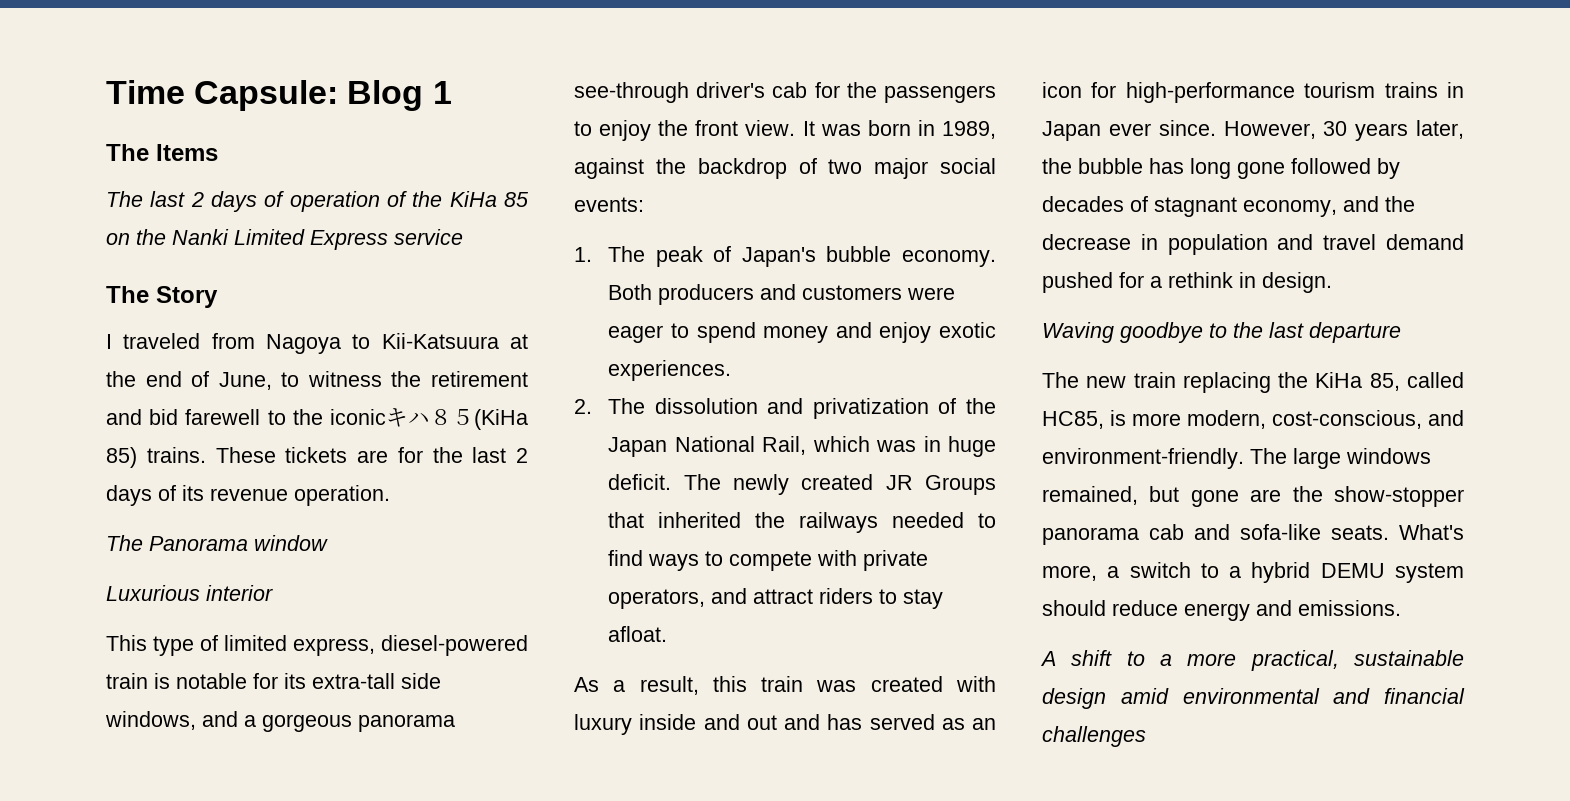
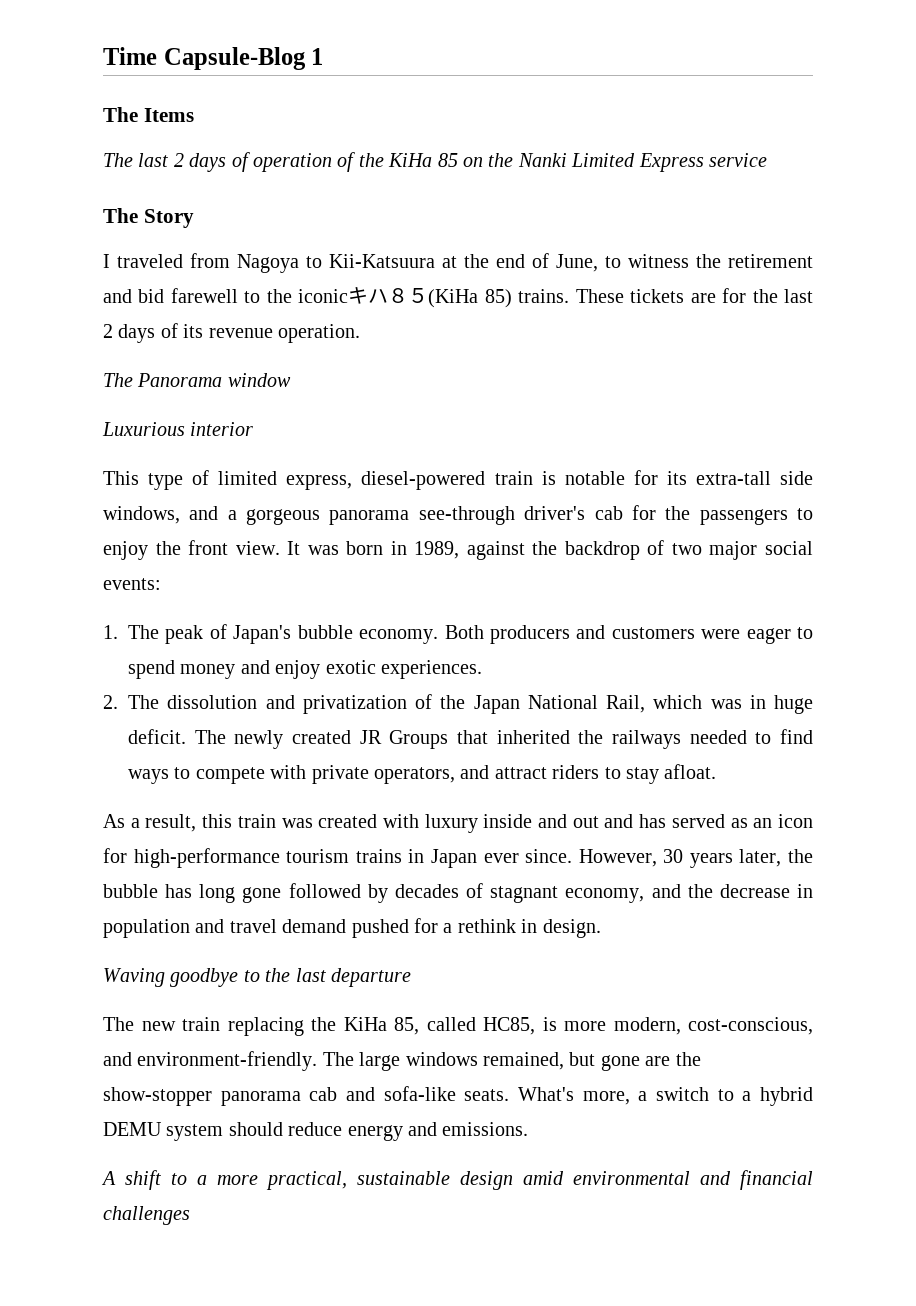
- Time Capsule: Blog 1
+ Time Capsule-Blog 1

